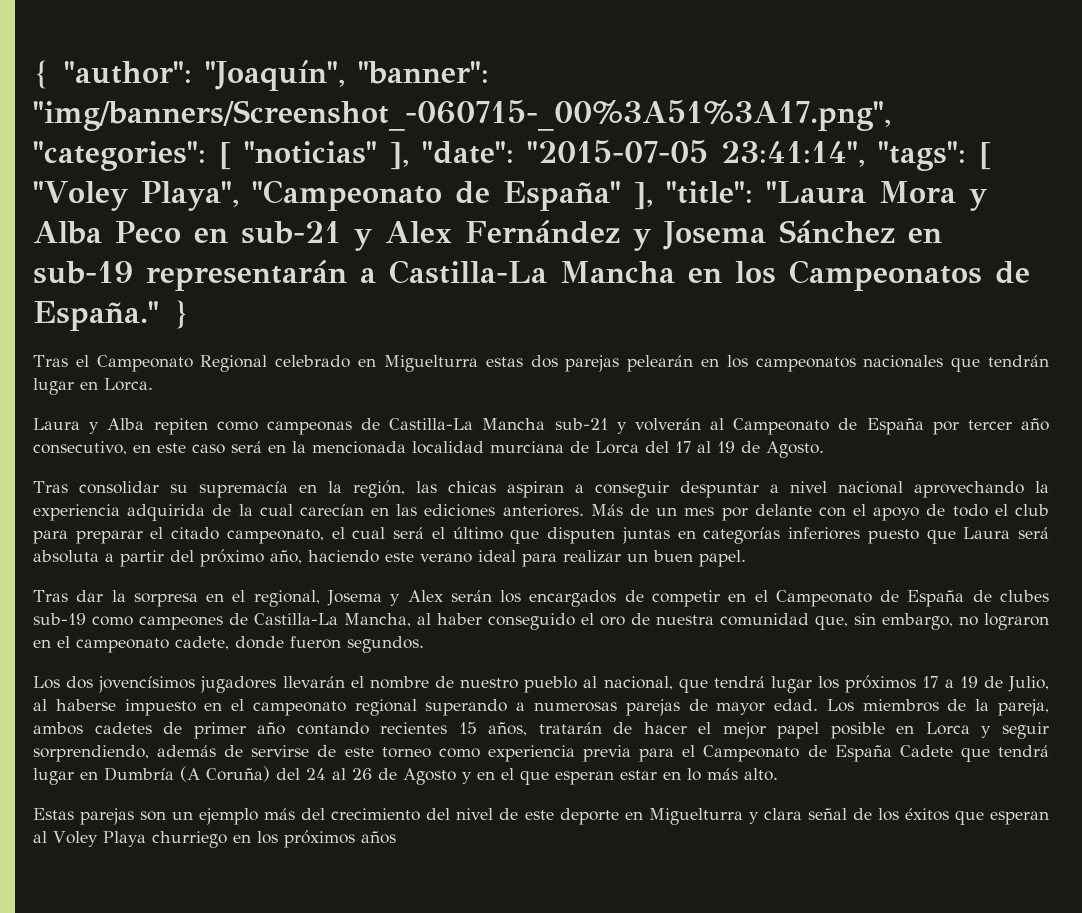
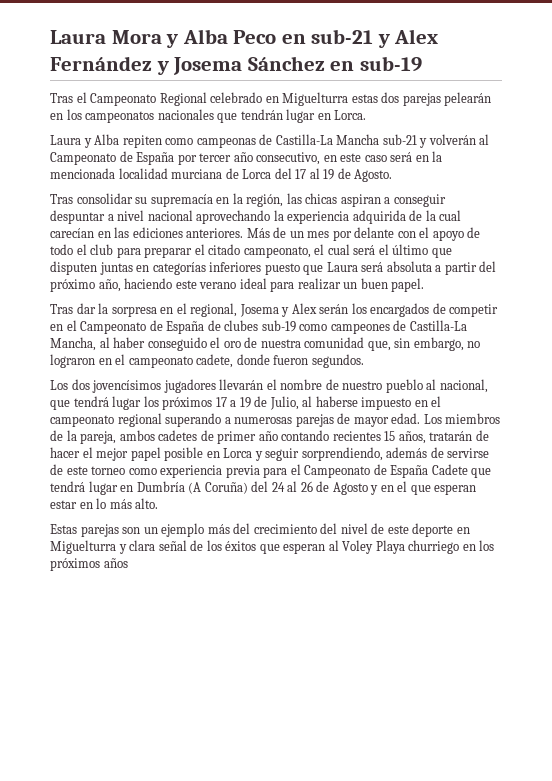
- { "author": "Joaquín", "banner": "img/banners/Screenshot_-060715-_00%3A51%3A17.png", "categories": [ "noticias" ], "date": "2015-07-05 23:41:14", "tags": [ "Voley Playa", "Campeonato de España" ], "title": "Laura Mora y Alba Peco en sub-21 y Alex Fernández y Josema Sánchez en sub-19 representarán a Castilla-La Mancha en los Campeonatos de España." }
+ Laura Mora y Alba Peco en sub-21 y Alex Fernández y Josema Sánchez en sub-19

